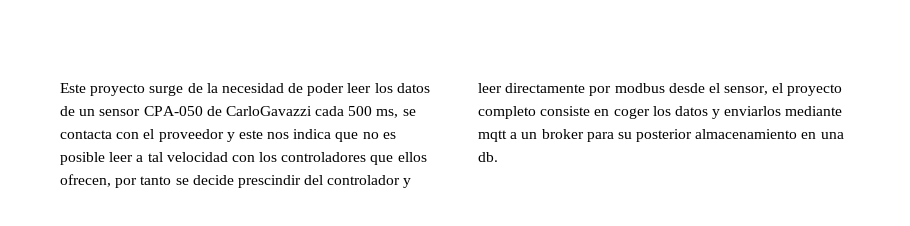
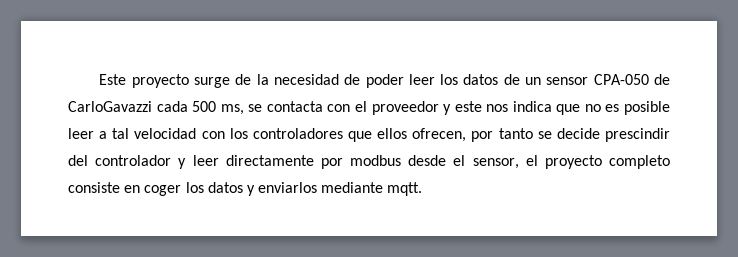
- Este proyecto surge de la necesidad de poder leer los datos de un sensor CPA-050 de CarloGavazzi cada 500 ms, se contacta con el proveedor y este nos indica que no es posible leer a tal velocidad con los controladores que ellos ofrecen, por tanto se decide prescindir del controlador y leer directamente por modbus desde el sensor, el proyecto completo consiste en coger los datos y enviarlos mediante mqtt a un broker para su posterior almacenamiento en una db.
+ Este proyecto surge de la necesidad de poder leer los datos de un sensor CPA-050 de CarloGavazzi cada 500 ms, se contacta con el proveedor y este nos indica que no es posible leer a tal velocidad con los controladores que ellos ofrecen, por tanto se decide prescindir del controlador y leer directamente por modbus desde el sensor, el proyecto completo consiste en coger los datos y enviarlos mediante mqtt.

